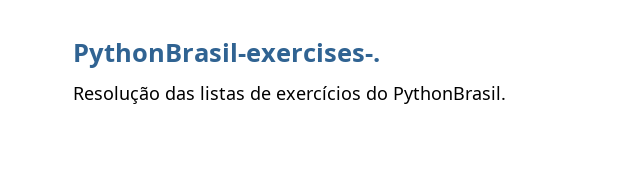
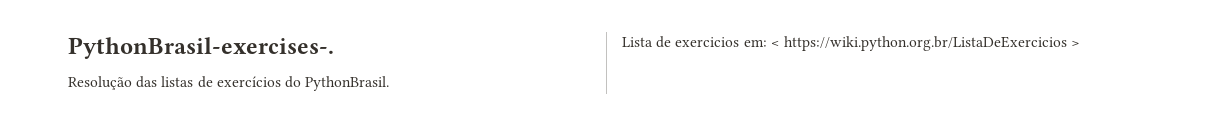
+ Lista de exercicios em: < https://wiki.python.org.br/ListaDeExercicios >

